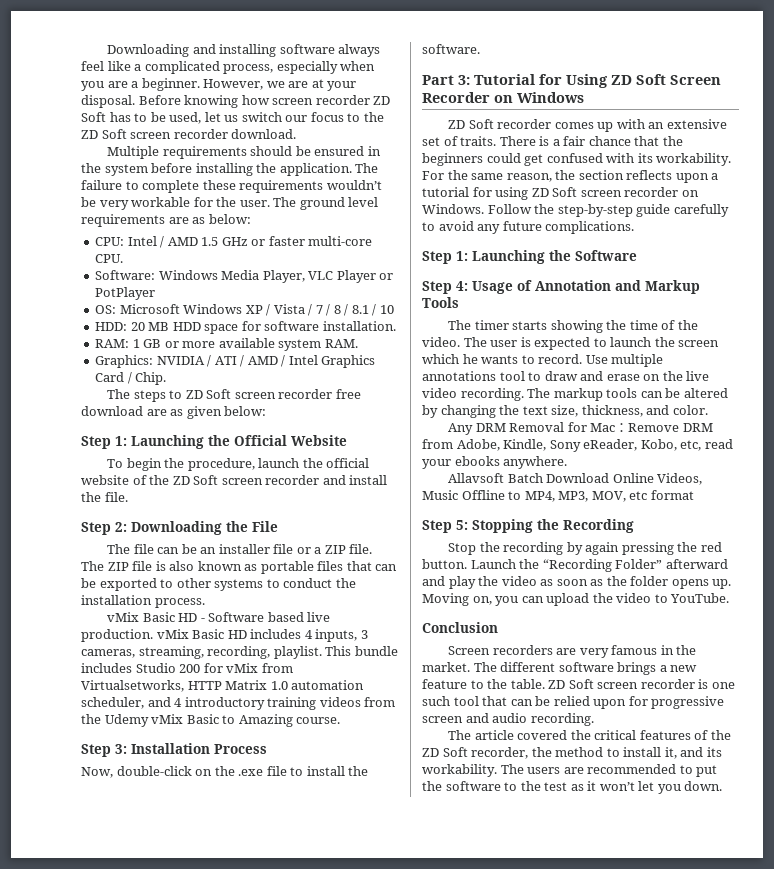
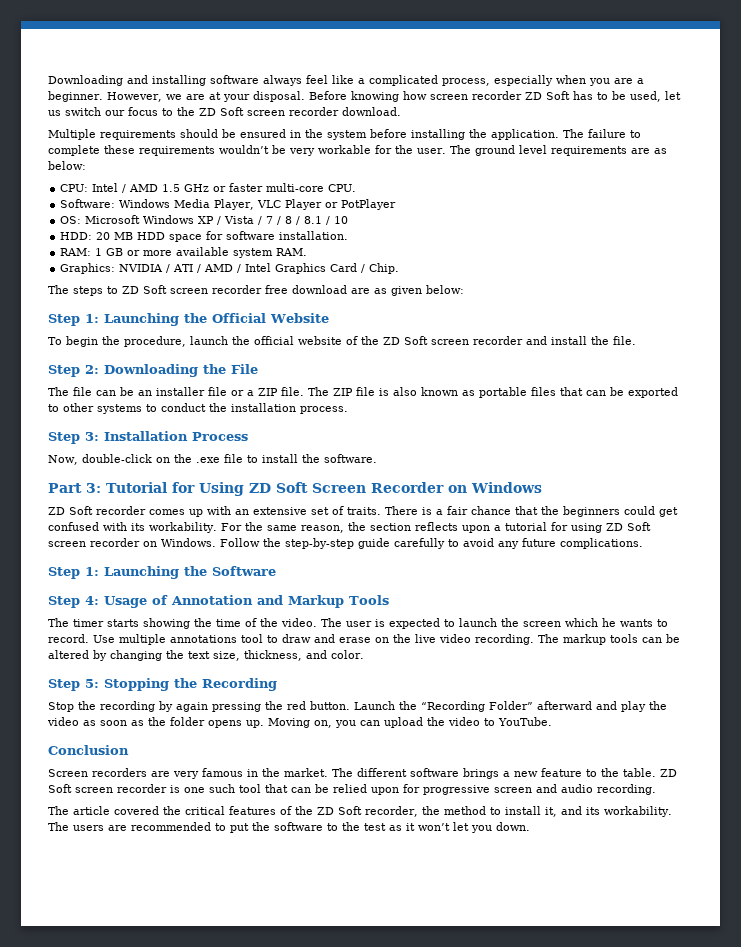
- vMix Basic HD - Software based live production. vMix Basic HD includes 4 inputs, 3 cameras, streaming, recording, playlist. This bundle includes Studio 200 for vMix from Virtualsetworks, HTTP Matrix 1.0 automation scheduler, and 4 introductory training videos from the Udemy vMix Basic to Amazing course.
- Any DRM Removal for Mac：Remove DRM from Adobe, Kindle, Sony eReader, Kobo, etc, read your ebooks anywhere.
- Allavsoft Batch Download Online Videos, Music Offline to MP4, MP3, MOV, etc format

